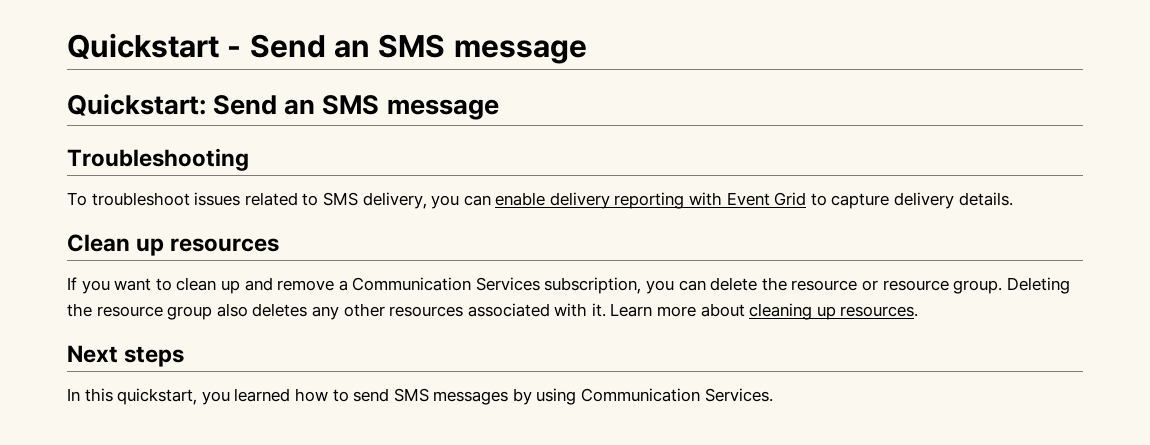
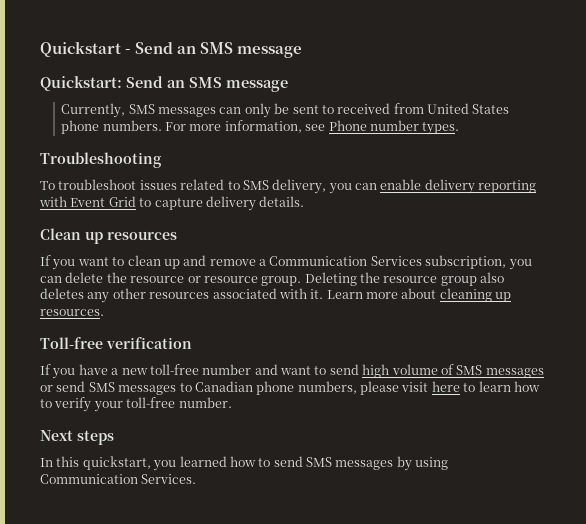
+ Currently, SMS messages can only be sent to received from United States phone numbers. For more information, see Phone number types.
+ Toll-free verification
+ If you have a new toll-free number and want to send high volume of SMS messages or send SMS messages to Canadian phone numbers, please visit here to learn how to verify your toll-free number.

